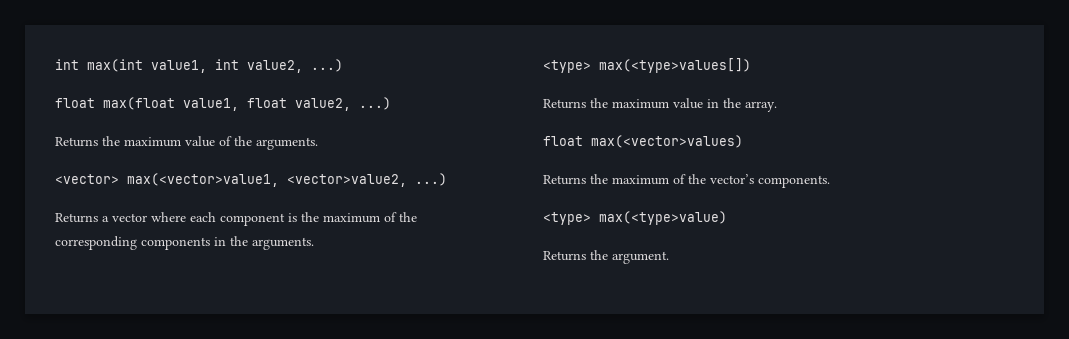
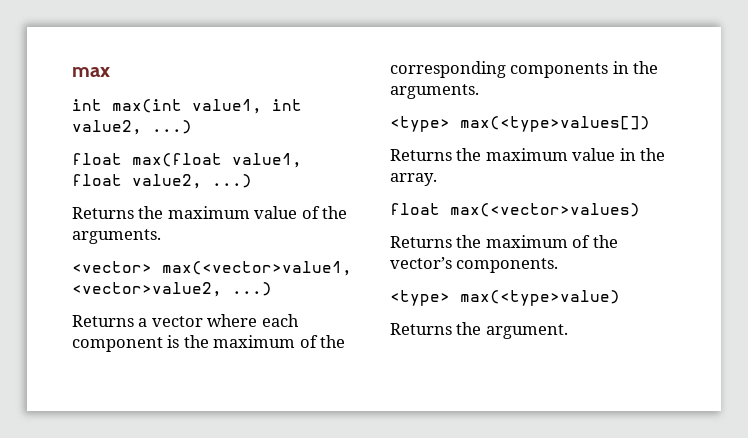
+ max

